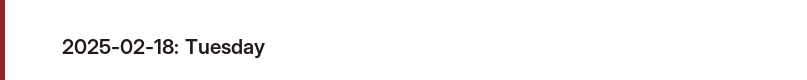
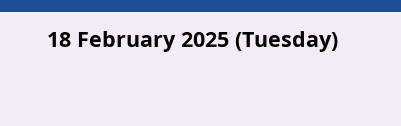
- 2025-02-18: Tuesday
+ 18 February 2025 (Tuesday)

